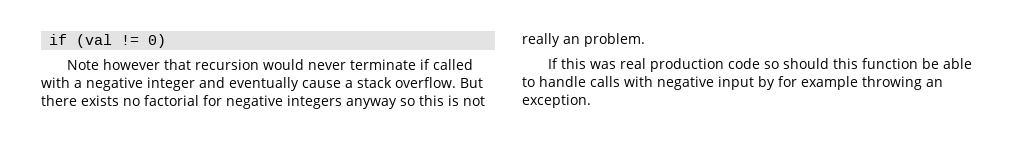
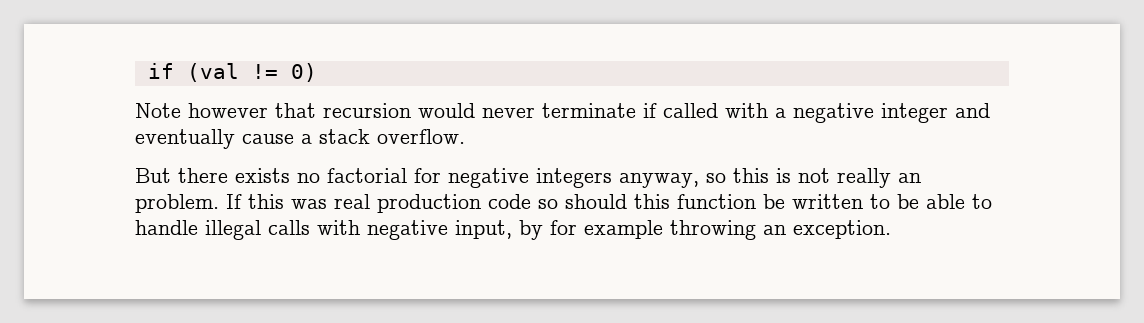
- Note however that recursion would never terminate if called with a negative integer and eventually cause a stack overflow. But there exists no factorial for negative integers anyway so this is not really an problem.
- If this was real production code so should this function be able to handle calls with negative input by for example throwing an exception.
+ Note however that recursion would never terminate if called with a negative integer and eventually cause a stack overflow.
+ But there exists no factorial for negative integers anyway, so this is not really an problem. If this was real production code so should this function be written to be able to handle illegal calls with negative input, by for example throwing an exception.

